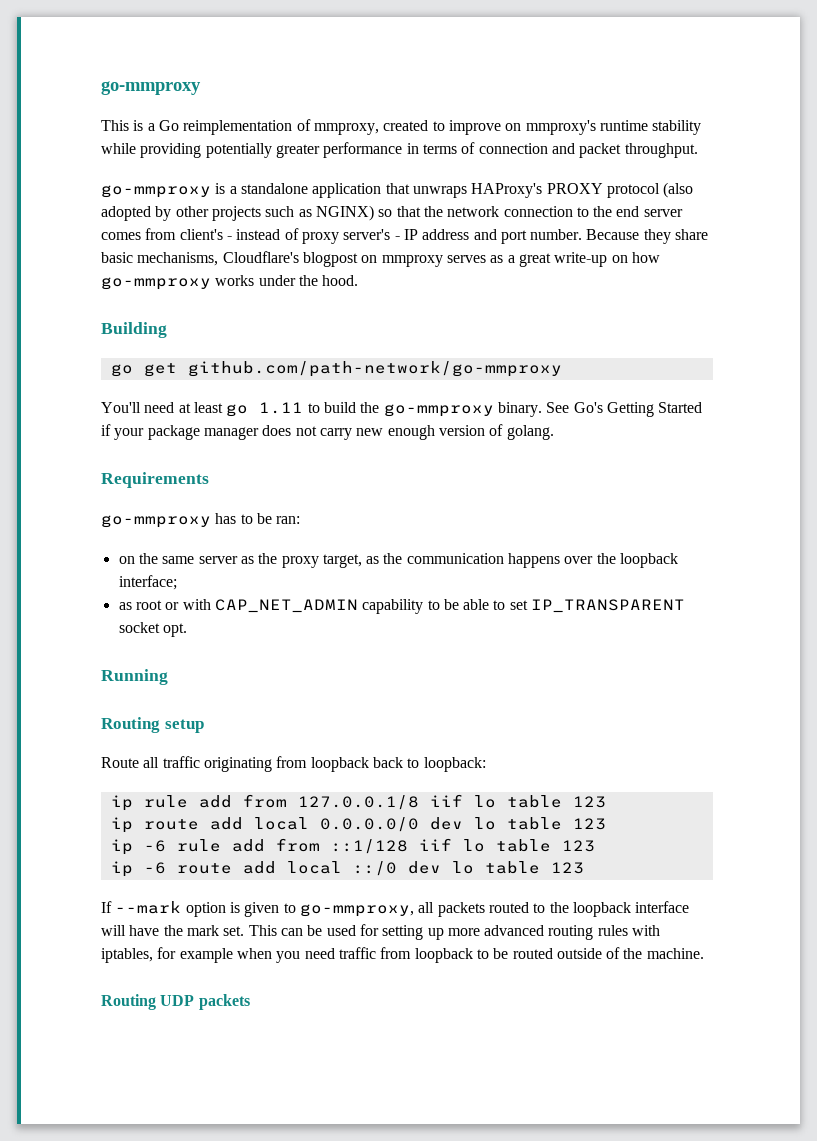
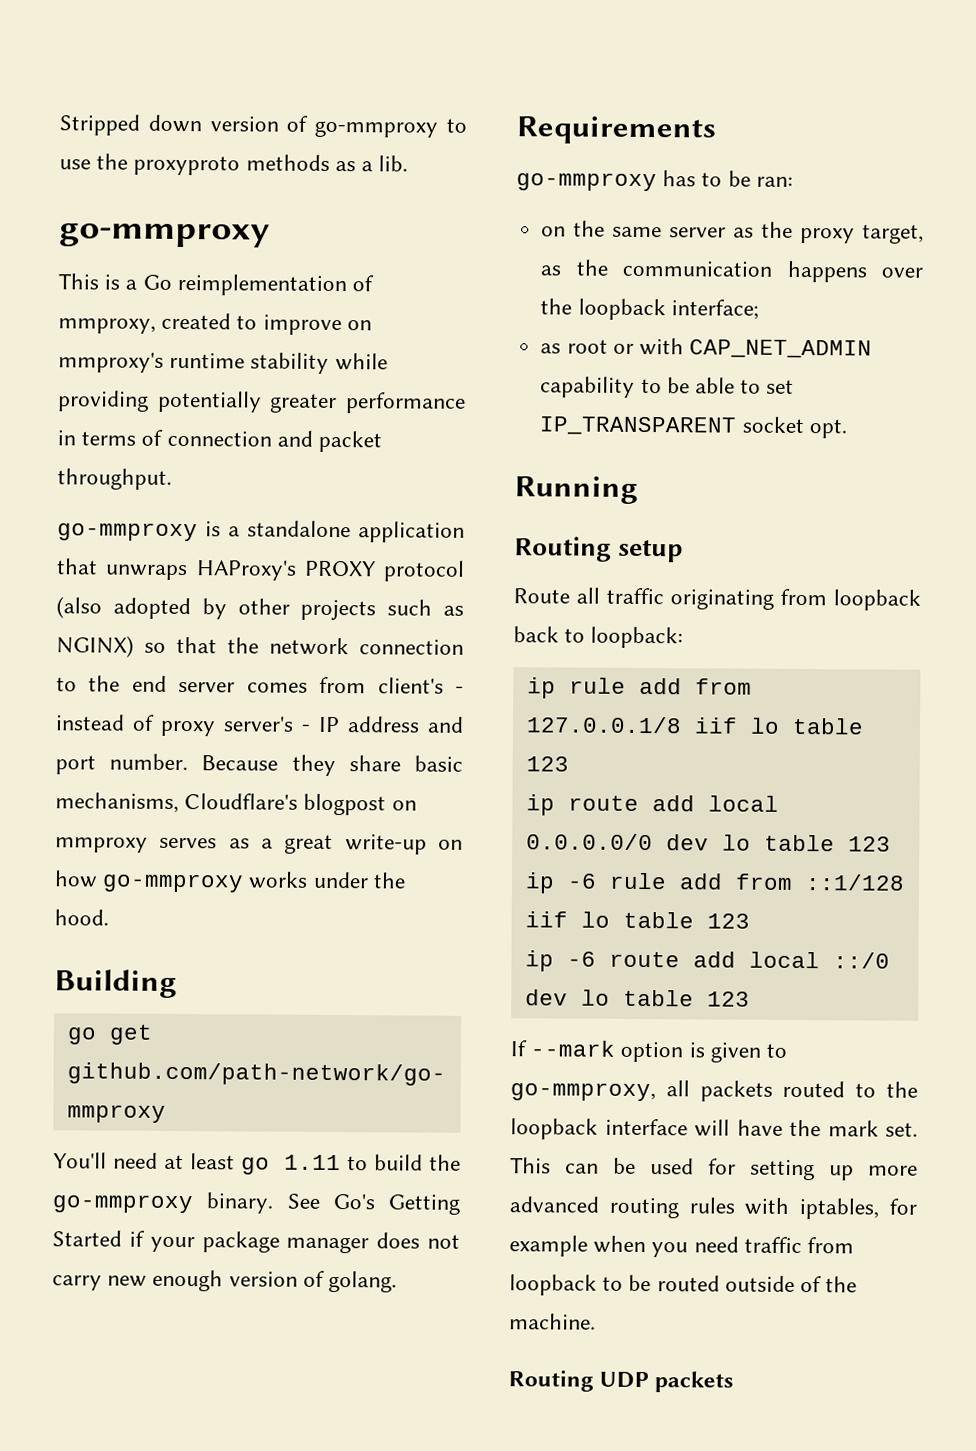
+ Stripped down version of go-mmproxy to use the proxyproto methods as a lib.

